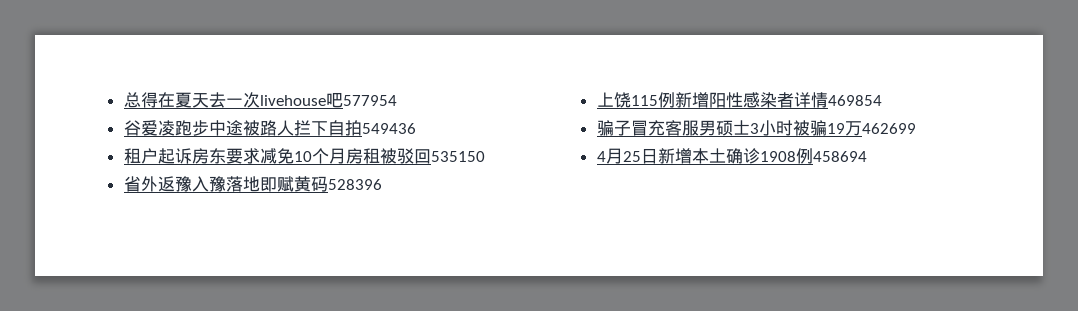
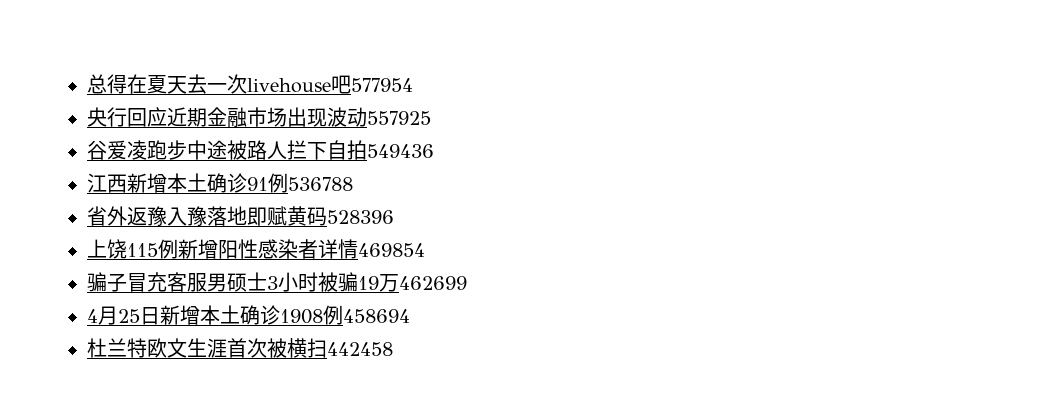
+ 央行回应近期金融市场出现波动557925
- 租户起诉房东要求减免10个月房租被驳回535150
+ 江西新增本土确诊91例536788
+ 杜兰特欧文生涯首次被横扫442458

